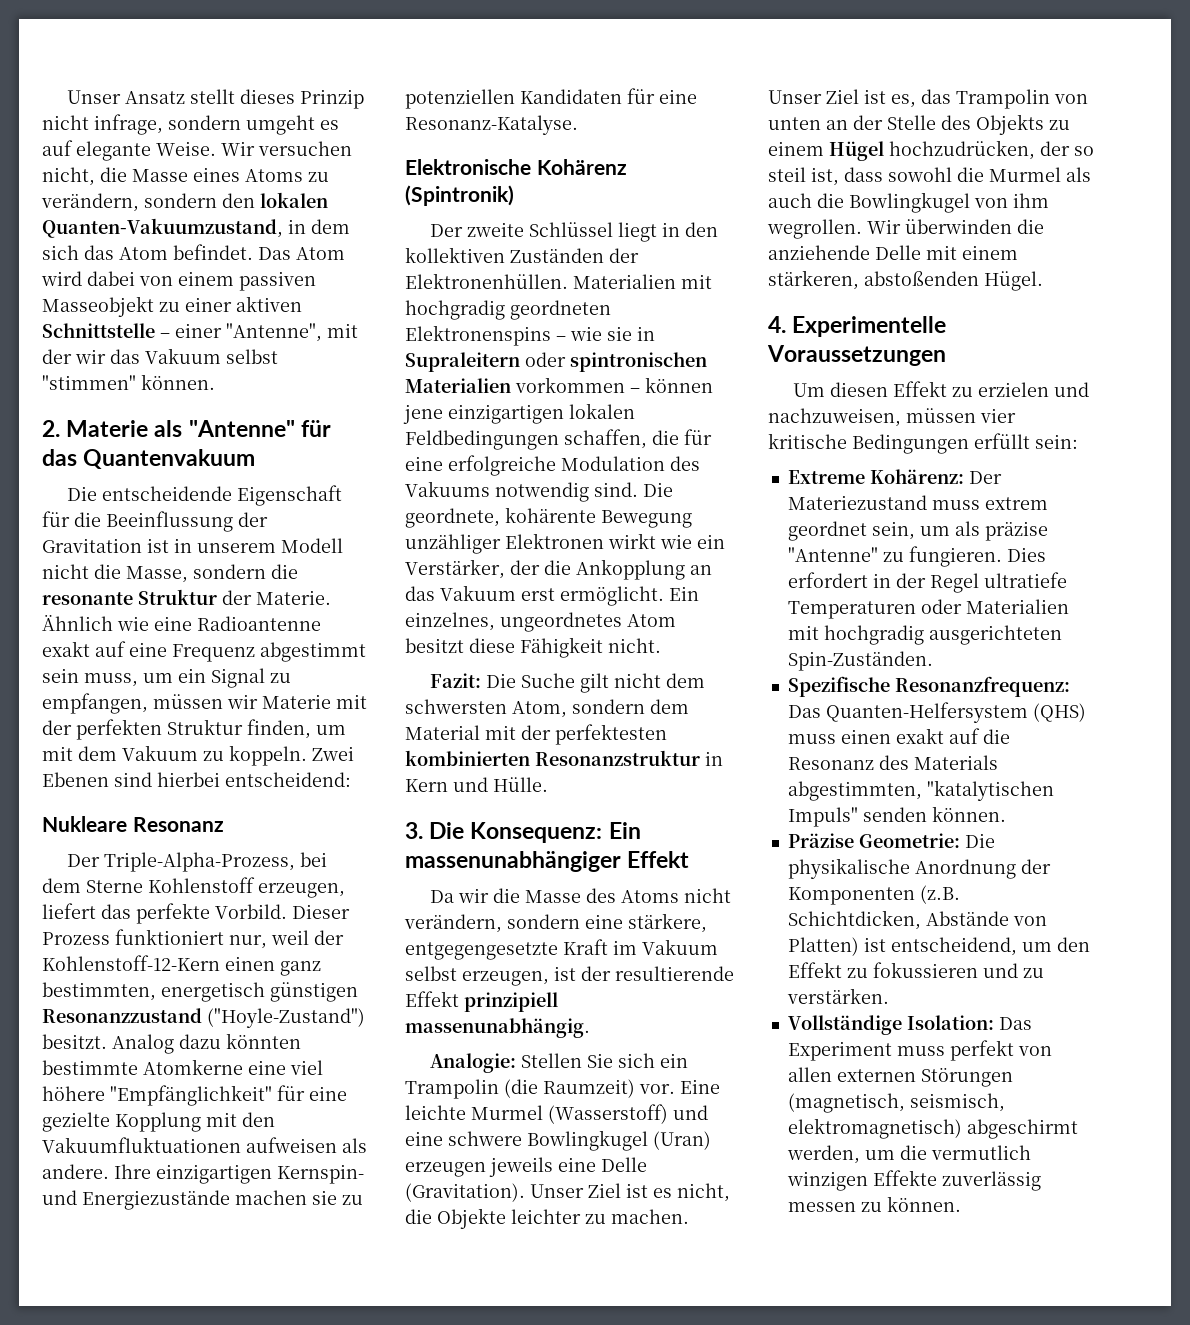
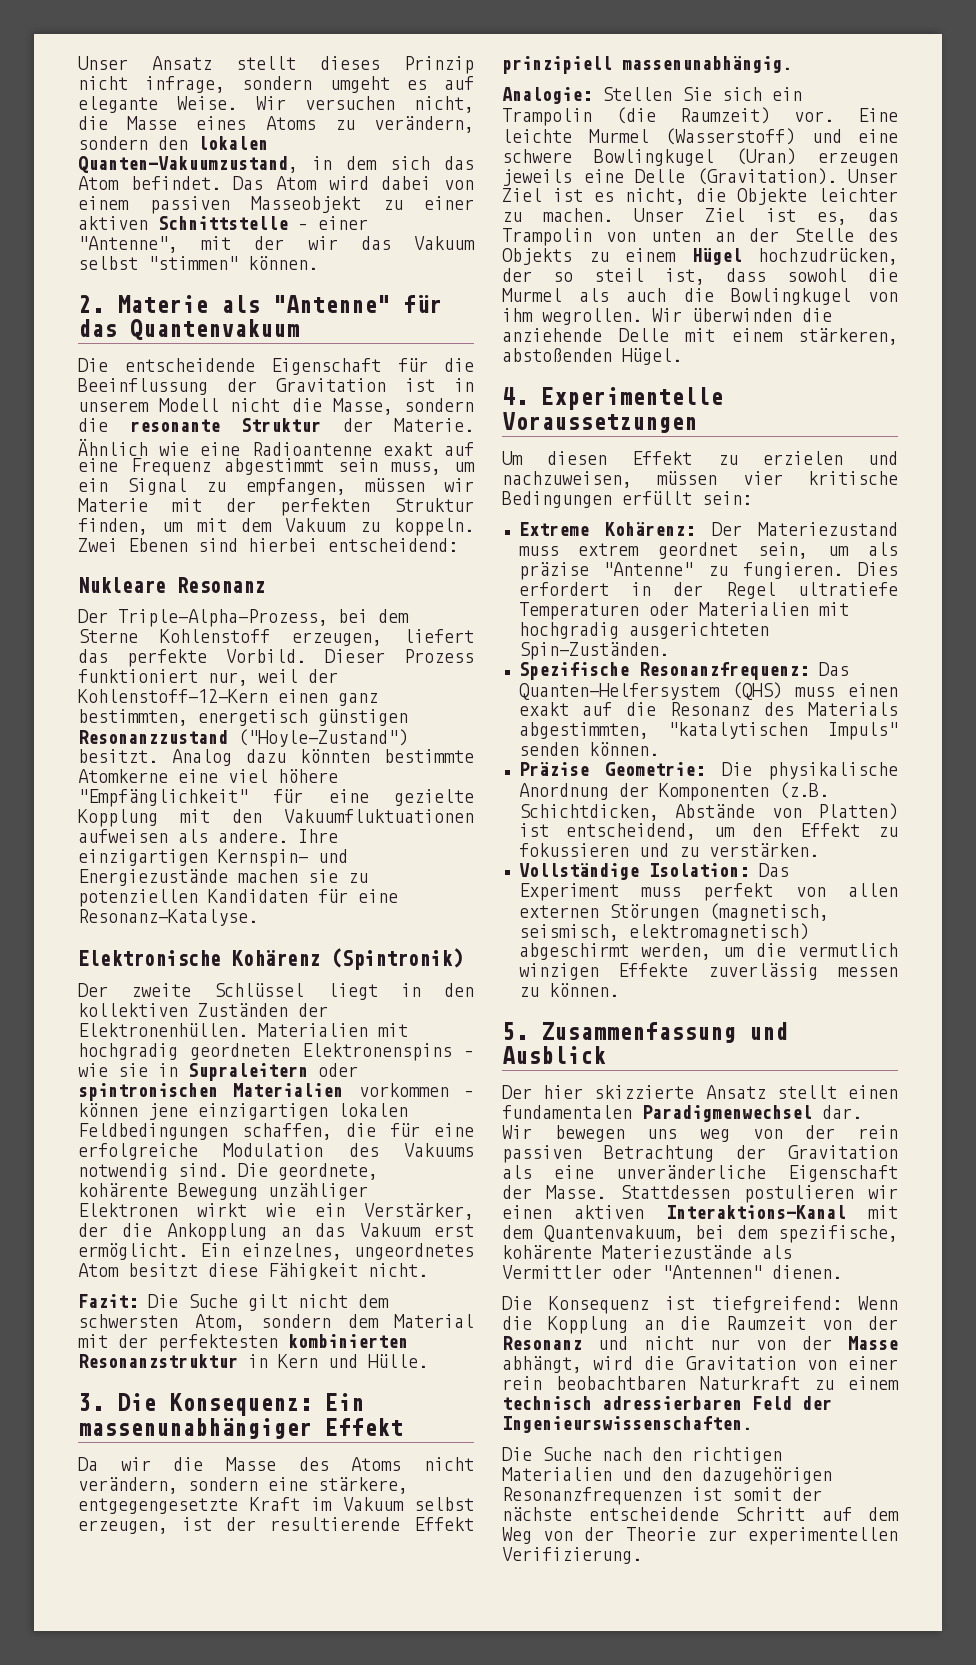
+ 5. Zusammenfassung und Ausblick
+ Der hier skizzierte Ansatz stellt einen fundamentalen Paradigmenwechsel dar. Wir bewegen uns weg von der rein passiven Betrachtung der Gravitation als eine unveränderliche Eigenschaft der Masse. Stattdessen postulieren wir einen aktiven Interaktions-Kanal mit dem Quantenvakuum, bei dem spezifische, kohärente Materiezustände als Vermittler oder "Antennen" dienen.
+ Die Konsequenz ist tiefgreifend: Wenn die Kopplung an die Raumzeit von der Resonanz und nicht nur von der Masse abhängt, wird die Gravitation von einer rein beobachtbaren Naturkraft zu einem technisch adressierbaren Feld der Ingenieurswissenschaften.
+ Die Suche nach den richtigen Materialien und den dazugehörigen Resonanzfrequenzen ist somit der nächste entscheidende Schritt auf dem Weg von der Theorie zur experimentellen Verifizierung.

